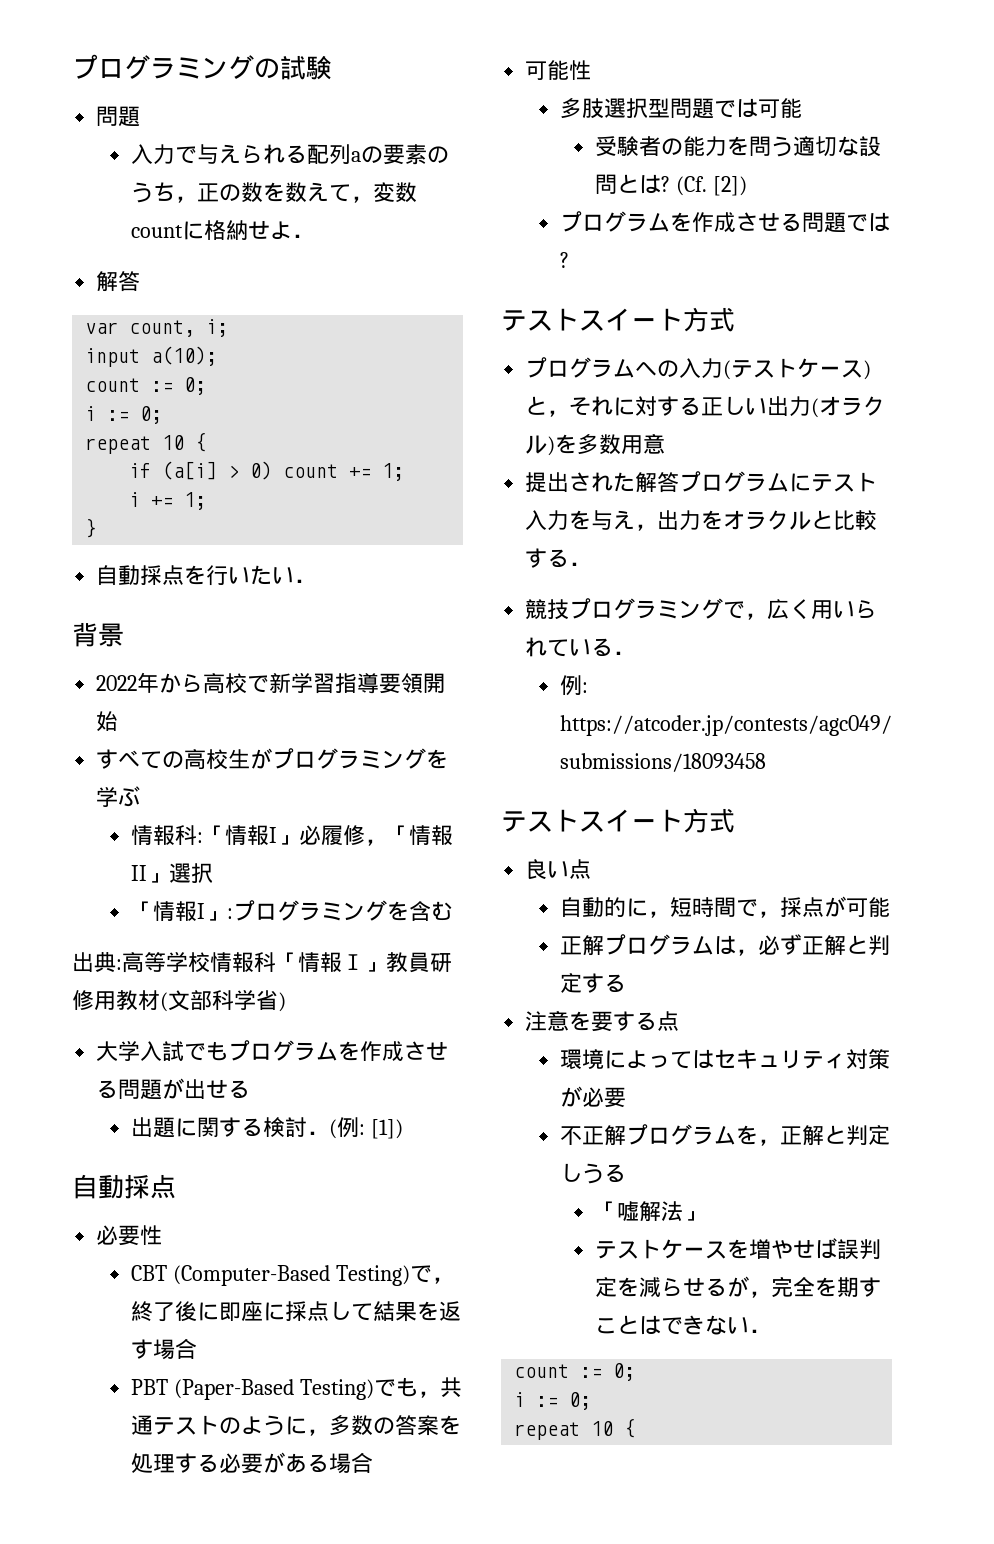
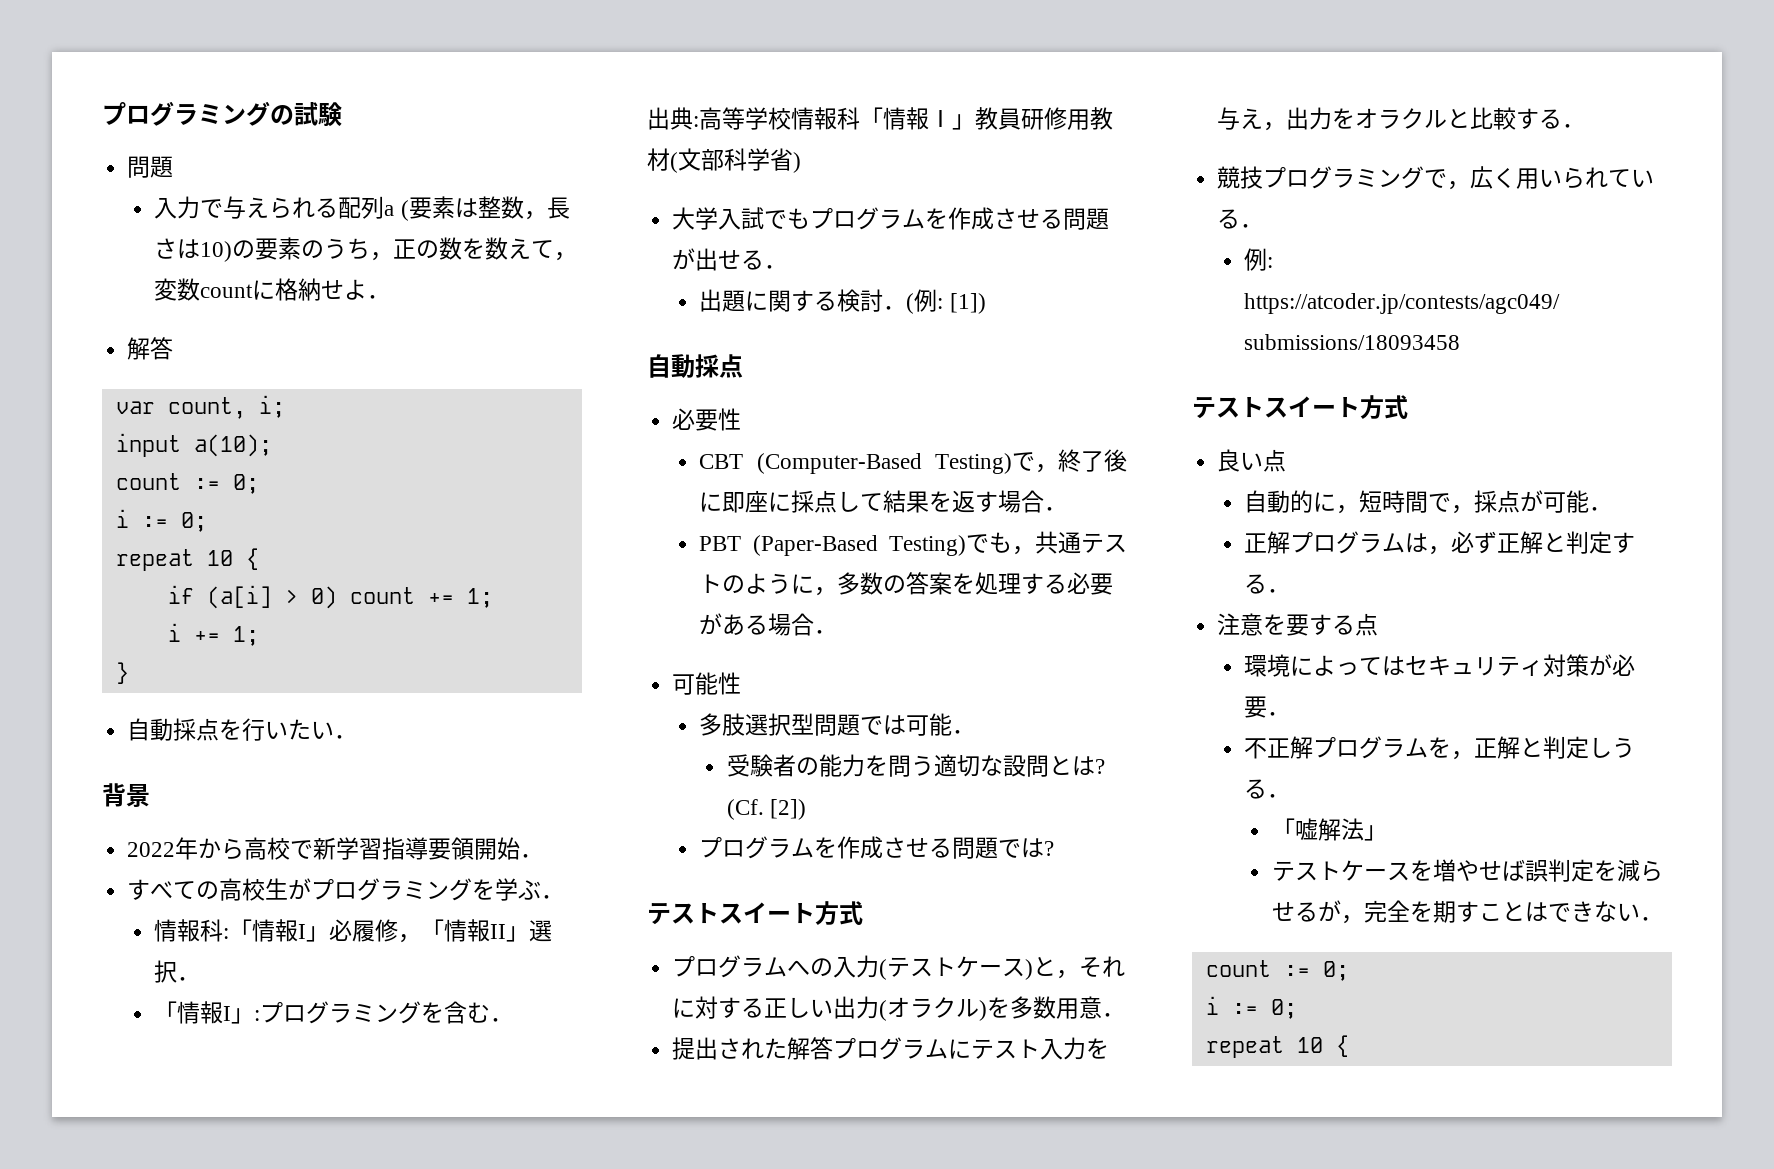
- 入力で与えられる配列aの要素のうち，正の数を数えて，変数countに格納せよ．
+ 入力で与えられる配列a (要素は整数，長さは10)の要素のうち，正の数を数えて，変数countに格納せよ．
- 2022年から高校で新学習指導要領開始
+ 2022年から高校で新学習指導要領開始．
- すべての高校生がプログラミングを学ぶ
+ すべての高校生がプログラミングを学ぶ．
- 情報科:「情報I」必履修，「情報II」選択
+ 情報科:「情報I」必履修，「情報II」選択．
- 「情報I」:プログラミングを含む
+ 「情報I」:プログラミングを含む．
- 大学入試でもプログラムを作成させる問題が出せる
+ 大学入試でもプログラムを作成させる問題が出せる．
- CBT (Computer-Based Testing)で，終了後に即座に採点して結果を返す場合
+ CBT (Computer-Based Testing)で，終了後に即座に採点して結果を返す場合．
- PBT (Paper-Based Testing)でも，共通テストのように，多数の答案を処理する必要がある場合
+ PBT (Paper-Based Testing)でも，共通テストのように，多数の答案を処理する必要がある場合．
- 多肢選択型問題では可能
+ 多肢選択型問題では可能．
- プログラムへの入力(テストケース)と，それに対する正しい出力(オラクル)を多数用意
+ プログラムへの入力(テストケース)と，それに対する正しい出力(オラクル)を多数用意．
- 自動的に，短時間で，採点が可能
+ 自動的に，短時間で，採点が可能．
- 正解プログラムは，必ず正解と判定する
+ 正解プログラムは，必ず正解と判定する．
- 環境によってはセキュリティ対策が必要
+ 環境によってはセキュリティ対策が必要．
- 不正解プログラムを，正解と判定しうる
+ 不正解プログラムを，正解と判定しうる．

